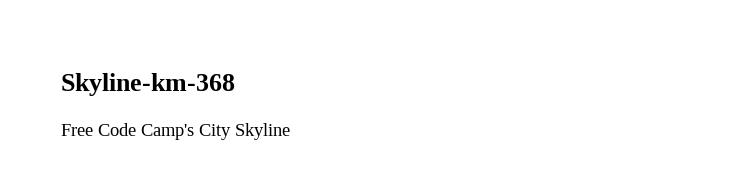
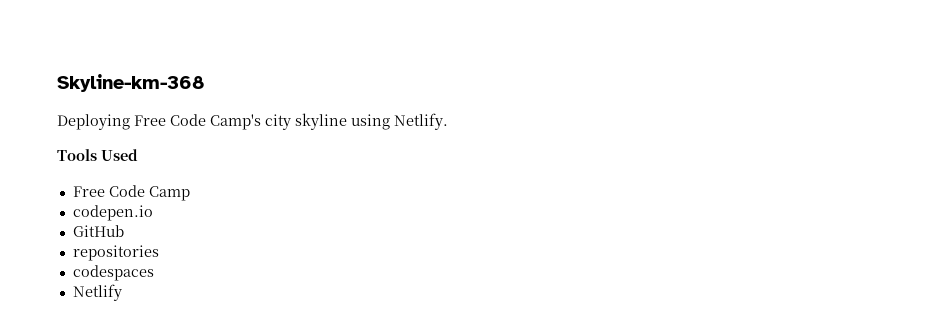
- Free Code Camp's City Skyline
+ Deploying Free Code Camp's city skyline using Netlify.
+ Tools Used
+ Free Code Camp
+ codepen.io
+ GitHub
+ repositories
+ codespaces
+ Netlify

